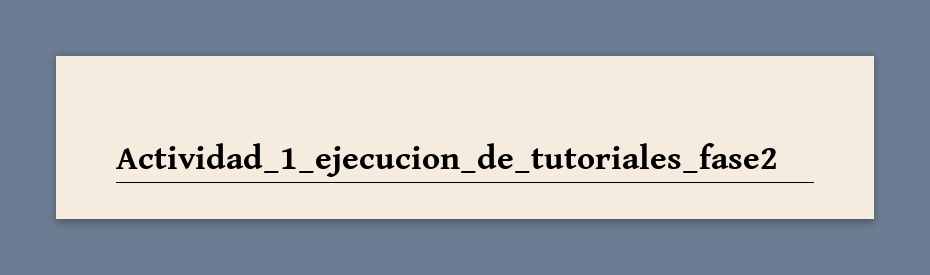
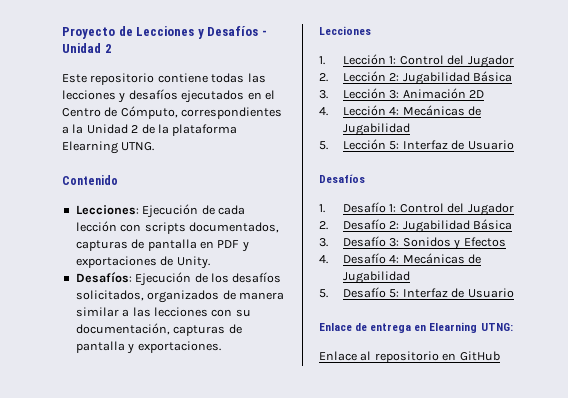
- Actividad_1_ejecucion_de_tutoriales_fase2
+ Proyecto de Lecciones y Desafíos - Unidad 2
+ Este repositorio contiene todas las lecciones y desafíos ejecutados en el Centro de Cómputo, correspondientes a la Unidad 2 de la plataforma Elearning UTNG.
+ Contenido
+ Lecciones: Ejecución de cada lección con scripts documentados, capturas de pantalla en PDF y exportaciones de Unity.
+ Desafíos: Ejecución de los desafíos solicitados, organizados de manera similar a las lecciones con su documentación, capturas de pantalla y exportaciones.
+ Lecciones
+ 1. Lección 1: Control del Jugador
+ 2. Lección 2: Jugabilidad Básica
+ 3. Lección 3: Animación 2D
+ 4. Lección 4: Mecánicas de Jugabilidad
+ 5. Lección 5: Interfaz de Usuario
+ Desafíos
+ 1. Desafío 1: Control del Jugador
+ 2. Desafío 2: Jugabilidad Básica
+ 3. Desafío 3: Sonidos y Efectos
+ 4. Desafío 4: Mecánicas de Jugabilidad
+ 5. Desafío 5: Interfaz de Usuario
+ Enlace de entrega en Elearning UTNG:
+ Enlace al repositorio en GitHub

